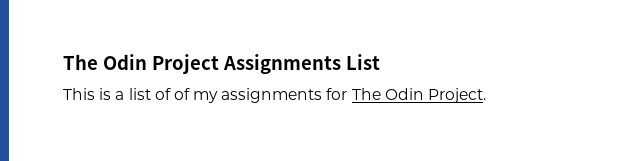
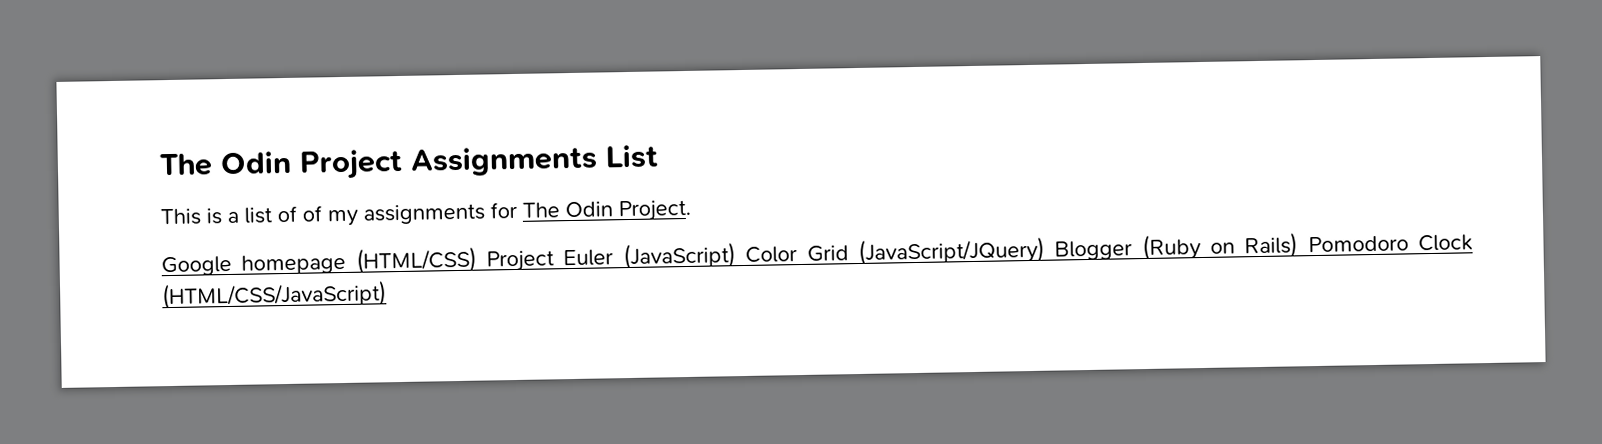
+ Google homepage (HTML/CSS) Project Euler (JavaScript) Color Grid (JavaScript/JQuery) Blogger (Ruby on Rails) Pomodoro Clock (HTML/CSS/JavaScript)

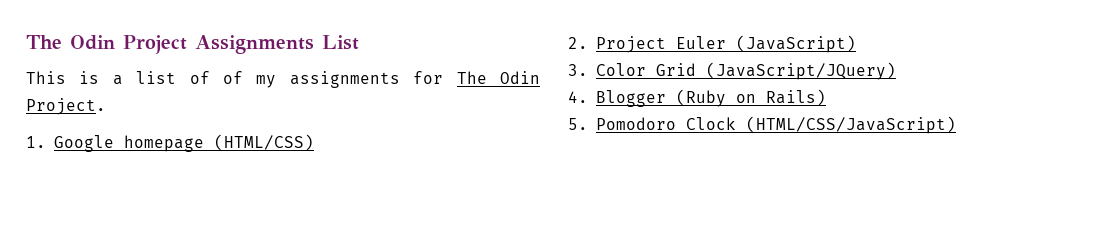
- Google homepage (HTML/CSS) Project Euler (JavaScript) Color Grid (JavaScript/JQuery) Blogger (Ruby on Rails) Pomodoro Clock (HTML/CSS/JavaScript)
+ 1. Google homepage (HTML/CSS)
+ 2. Project Euler (JavaScript)
+ 3. Color Grid (JavaScript/JQuery)
+ 4. Blogger (Ruby on Rails)
+ 5. Pomodoro Clock (HTML/CSS/JavaScript)

